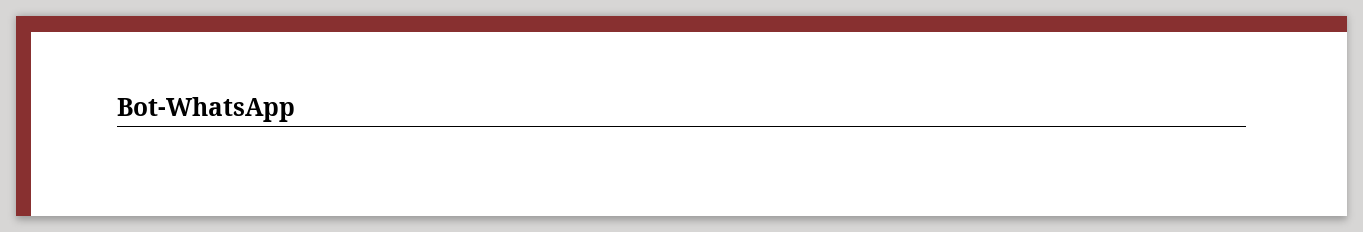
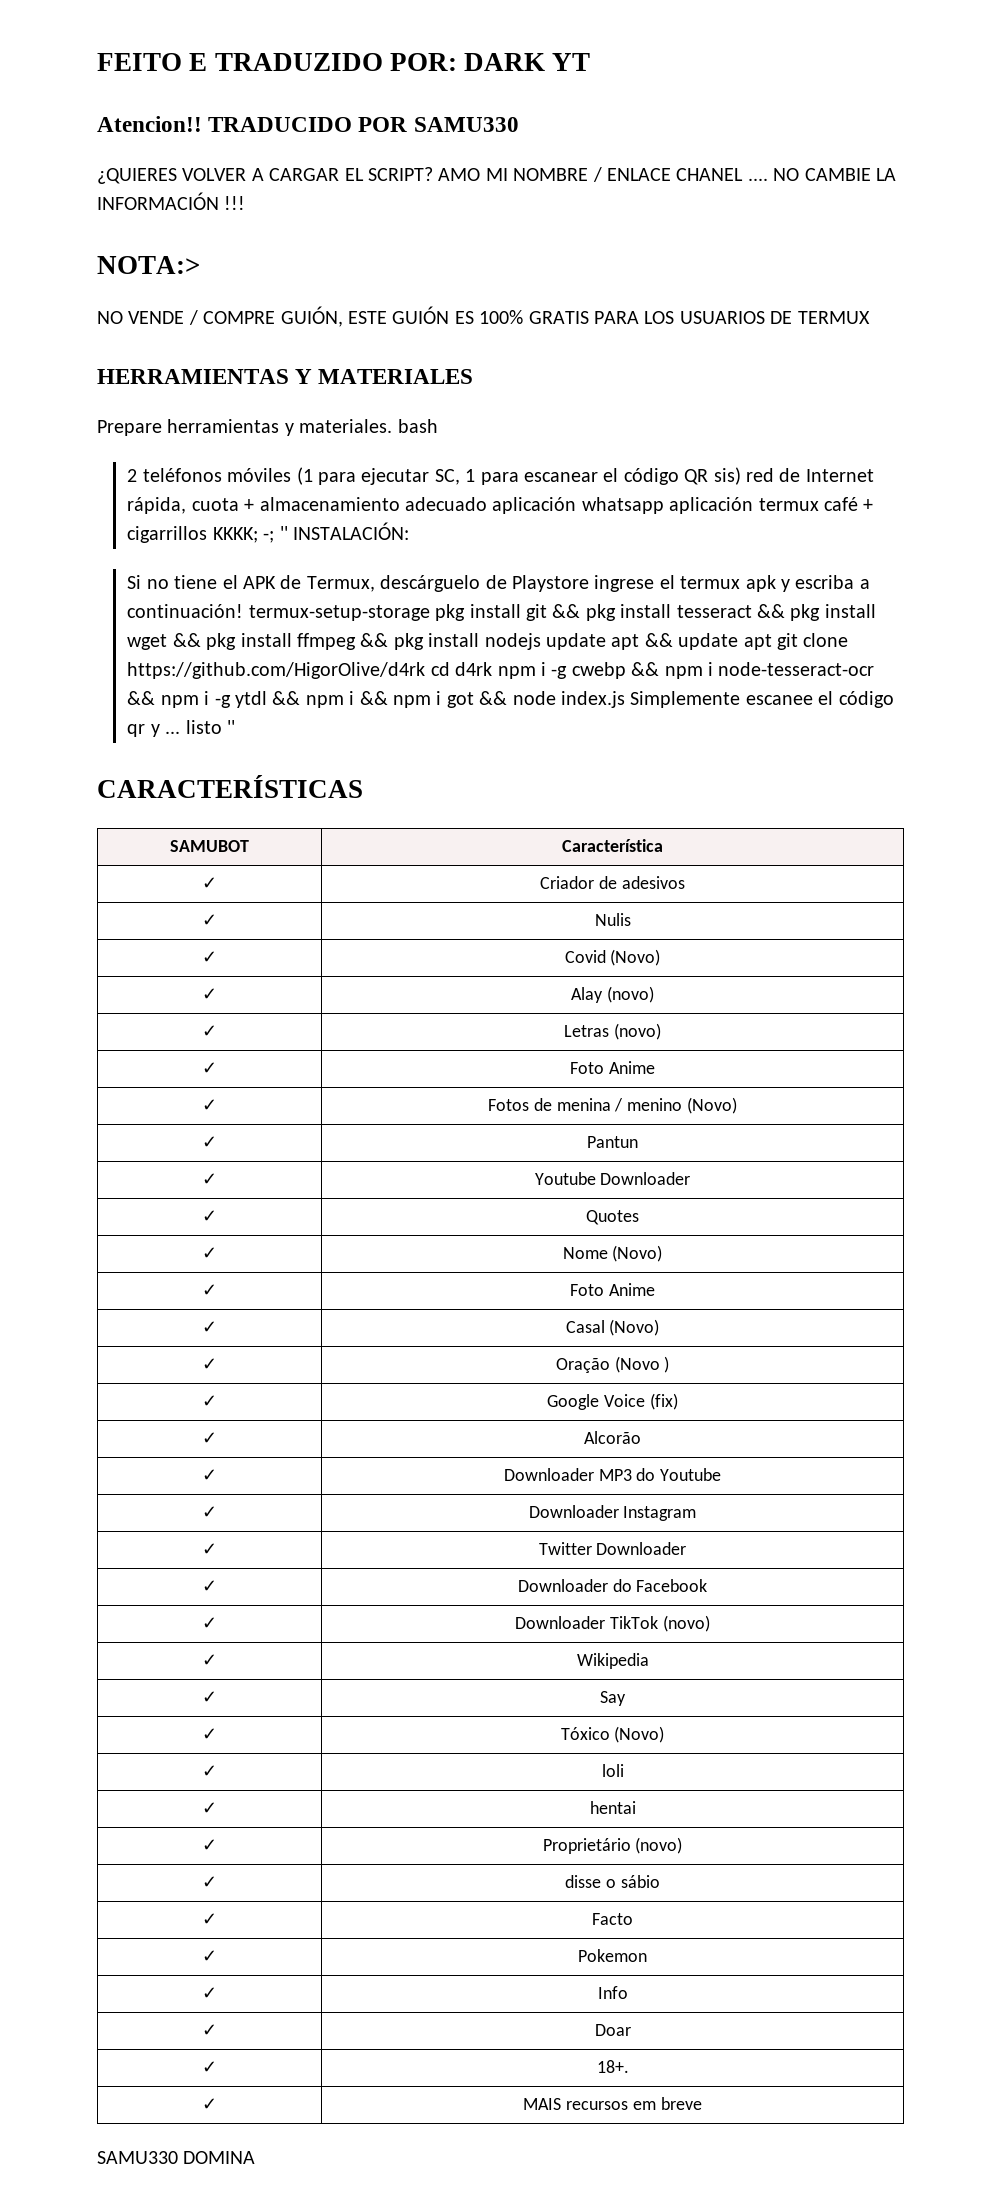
- Bot-WhatsApp
+ FEITO E TRADUZIDO POR: DARK YT
+ Atencion!! TRADUCIDO POR SAMU330
+ ¿QUIERES VOLVER A CARGAR EL SCRIPT? AMO MI NOMBRE / ENLACE CHANEL .... NO CAMBIE LA INFORMACIÓN !!!
+ NOTA:>
+ NO VENDE / COMPRE GUIÓN, ESTE GUIÓN ES 100% GRATIS PARA LOS USUARIOS DE TERMUX
+ HERRAMIENTAS Y MATERIALES
+ Prepare herramientas y materiales. bash
+ 2 teléfonos móviles (1 para ejecutar SC, 1 para escanear el código QR sis) red de Internet rápida, cuota + almacenamiento adecuado aplicación whatsapp aplicación termux café + cigarrillos KKKK; -; '' INSTALACIÓN:
+ Si no tiene el APK de Termux, descárguelo de Playstore ingrese el termux apk y escriba a continuación! termux-setup-storage pkg install git && pkg install tesseract && pkg install wget && pkg install ffmpeg && pkg install nodejs update apt && update apt git clone https://github.com/HigorOlive/d4rk cd d4rk npm i -g cwebp && npm i node-tesseract-ocr && npm i -g ytdl && npm i && npm i got && node index.js Simplemente escanee el código qr y ... listo ''
+ CARACTERÍSTICAS
+ SAMUBOT | Característica
+ ✓ | Criador de adesivos
+ ✓ | Nulis
+ ✓ | Covid (Novo)
+ ✓ | Alay (novo)
+ ✓ | Letras (novo)
+ ✓ | Foto Anime
+ ✓ | Fotos de menina / menino (Novo)
+ ✓ | Pantun
+ ✓ | Youtube Downloader
+ ✓ | Quotes
+ ✓ | Nome (Novo)
+ ✓ | Foto Anime
+ ✓ | Casal (Novo)
+ ✓ | Oração (Novo )
+ ✓ | Google Voice (fix)
+ ✓ | Alcorão
+ ✓ | Downloader MP3 do Youtube
+ ✓ | Downloader Instagram
+ ✓ | Twitter Downloader
+ ✓ | Downloader do Facebook
+ ✓ | Downloader TikTok (novo)
+ ✓ | Wikipedia
+ ✓ | Say
+ ✓ | Tóxico (Novo)
+ ✓ | loli
+ ✓ | hentai
+ ✓ | Proprietário (novo)
+ ✓ | disse o sábio
+ ✓ | Facto
+ ✓ | Pokemon
+ ✓ | Info
+ ✓ | Doar
+ ✓ | 18+.
+ ✓ | MAIS recursos em breve
+ SAMU330 DOMINA

